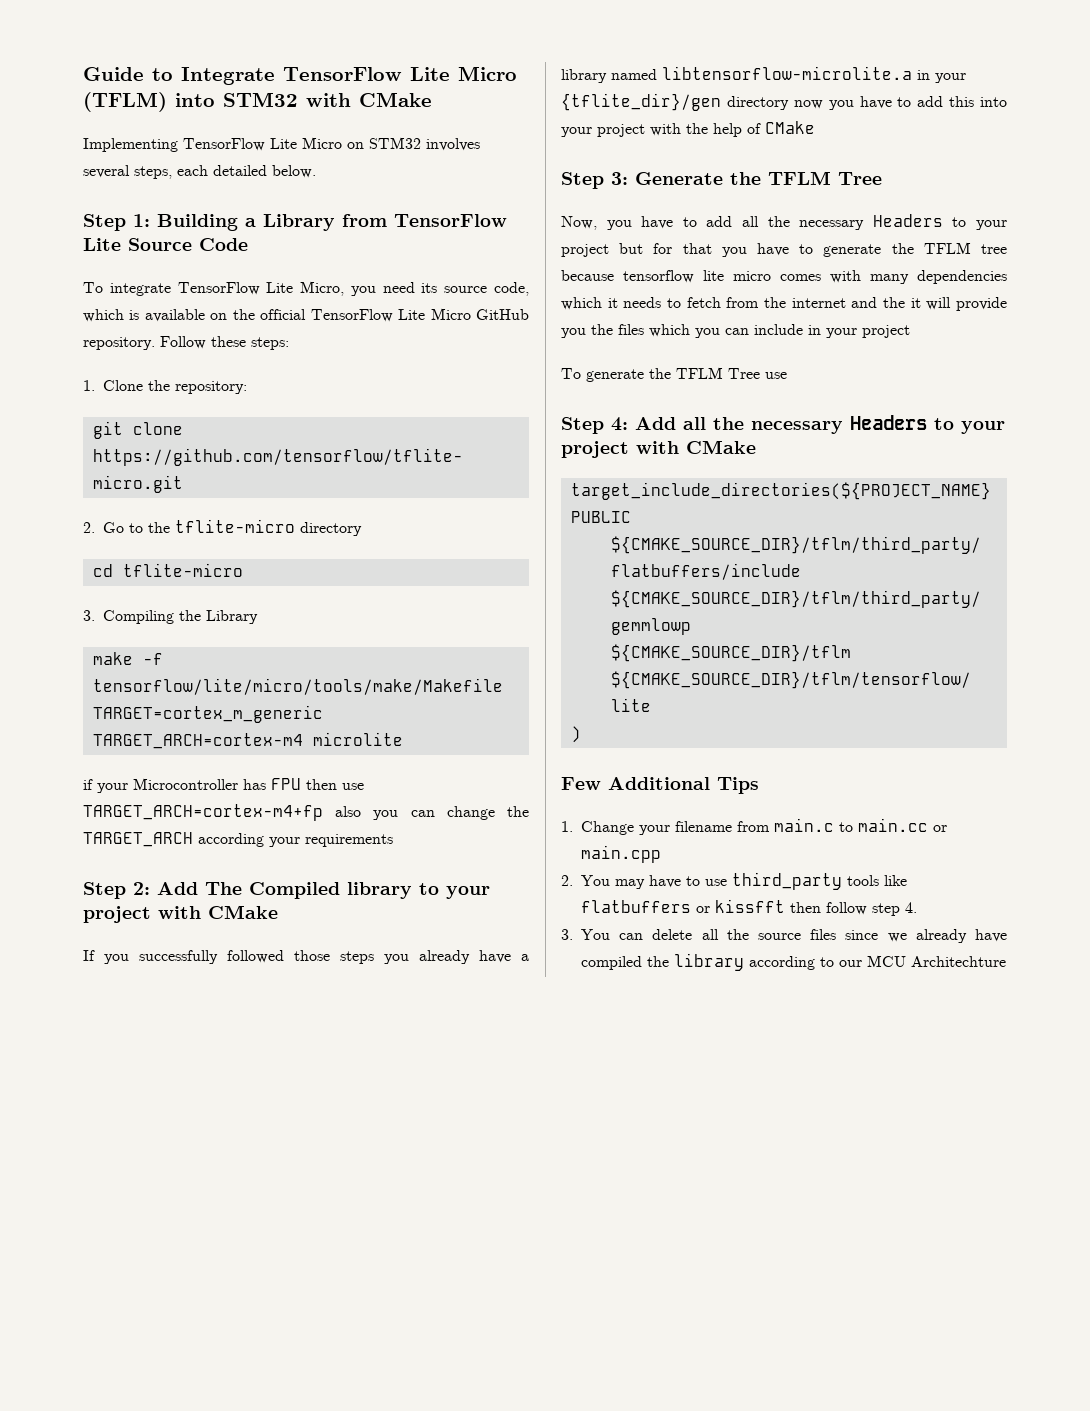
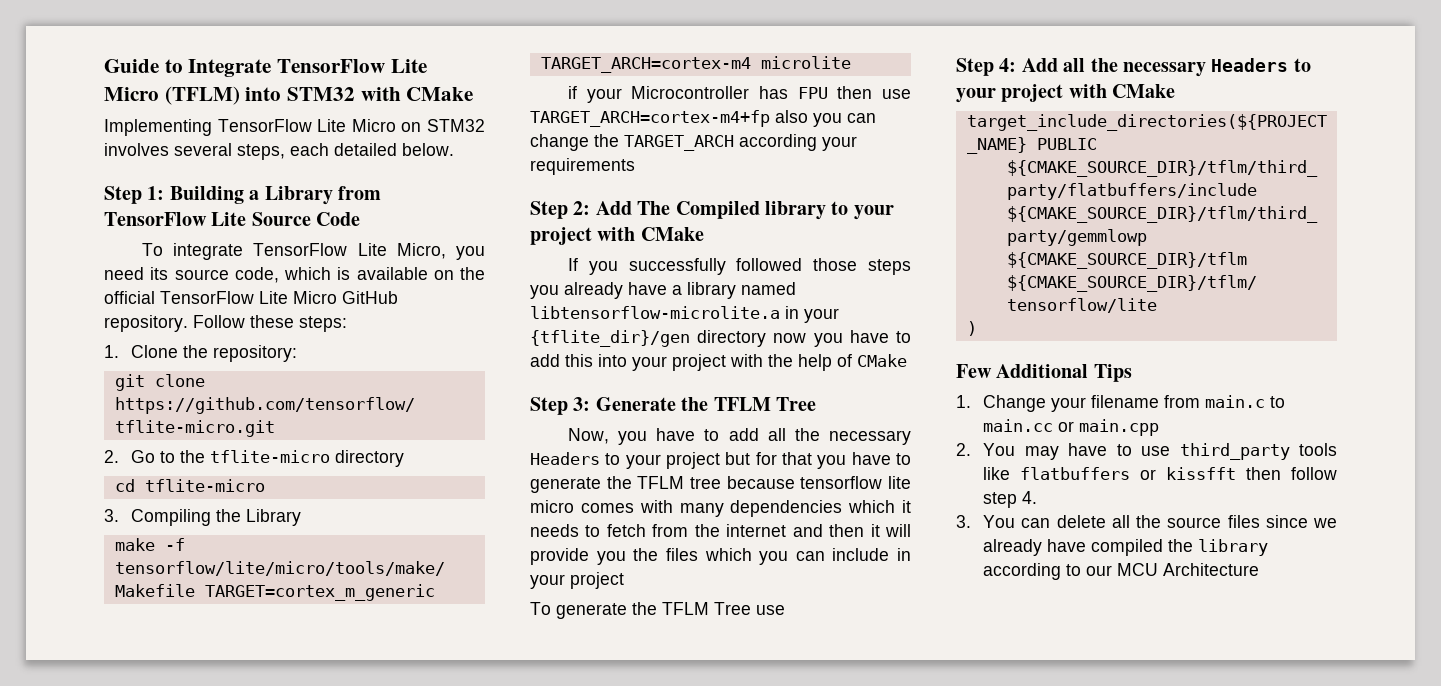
- Now, you have to add all the necessary Headers to your project but for that you have to generate the TFLM tree because tensorflow lite micro comes with many dependencies which it needs to fetch from the internet and the it will provide you the files which you can include in your project
+ Now, you have to add all the necessary Headers to your project but for that you have to generate the TFLM tree because tensorflow lite micro comes with many dependencies which it needs to fetch from the internet and then it will provide you the files which you can include in your project
- 3. You can delete all the source files since we already have compiled the library according to our MCU Architechture
+ 3. You can delete all the source files since we already have compiled the library according to our MCU Architecture

